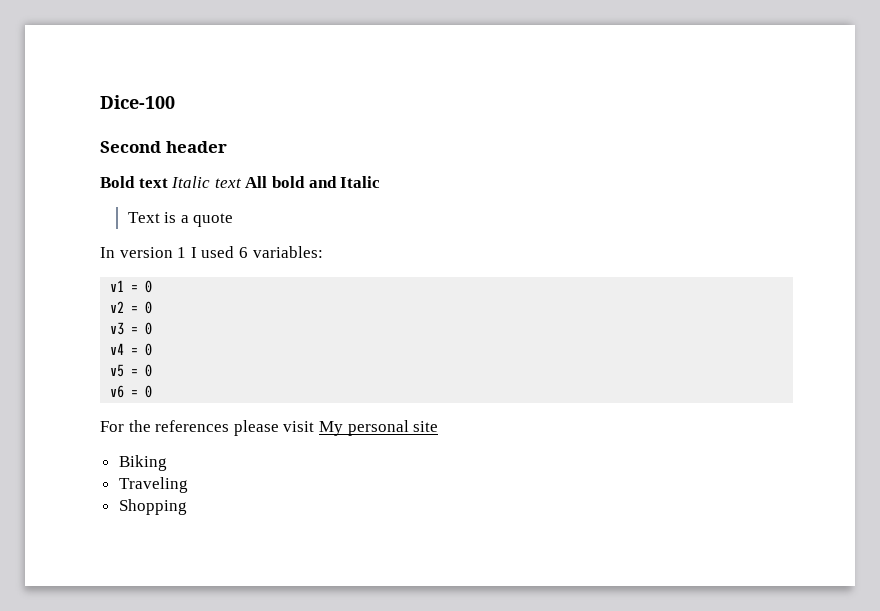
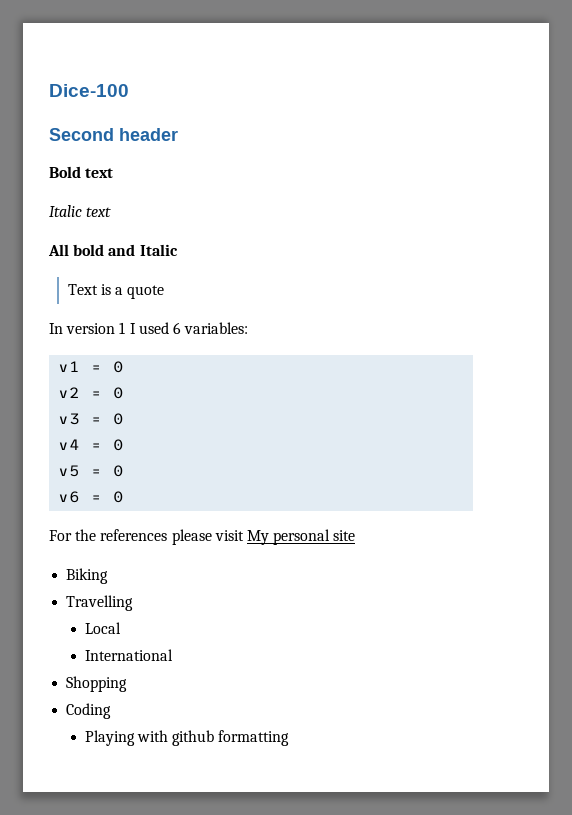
- Bold text Italic text All bold and Italic
+ Bold text
+ Italic text
+ All bold and Italic
- Traveling
+ Travelling
+ Local
+ International
  Shopping
+ Coding
+ Playing with github formatting

